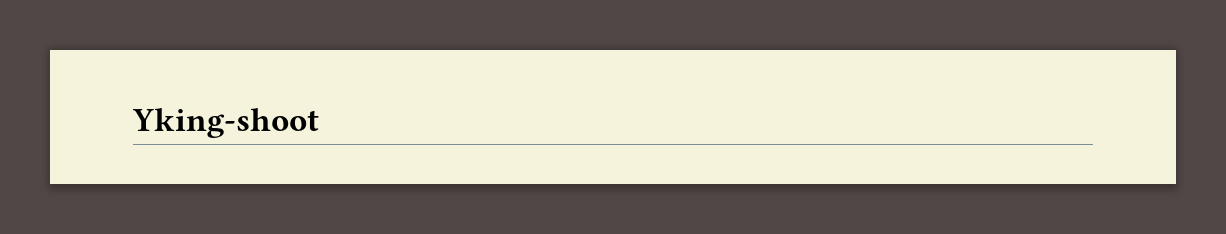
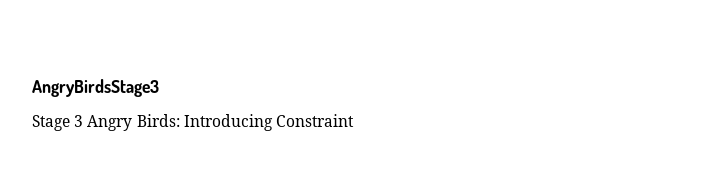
- Yking-shoot
+ AngryBirdsStage3
+ Stage 3 Angry Birds: Introducing Constraint

